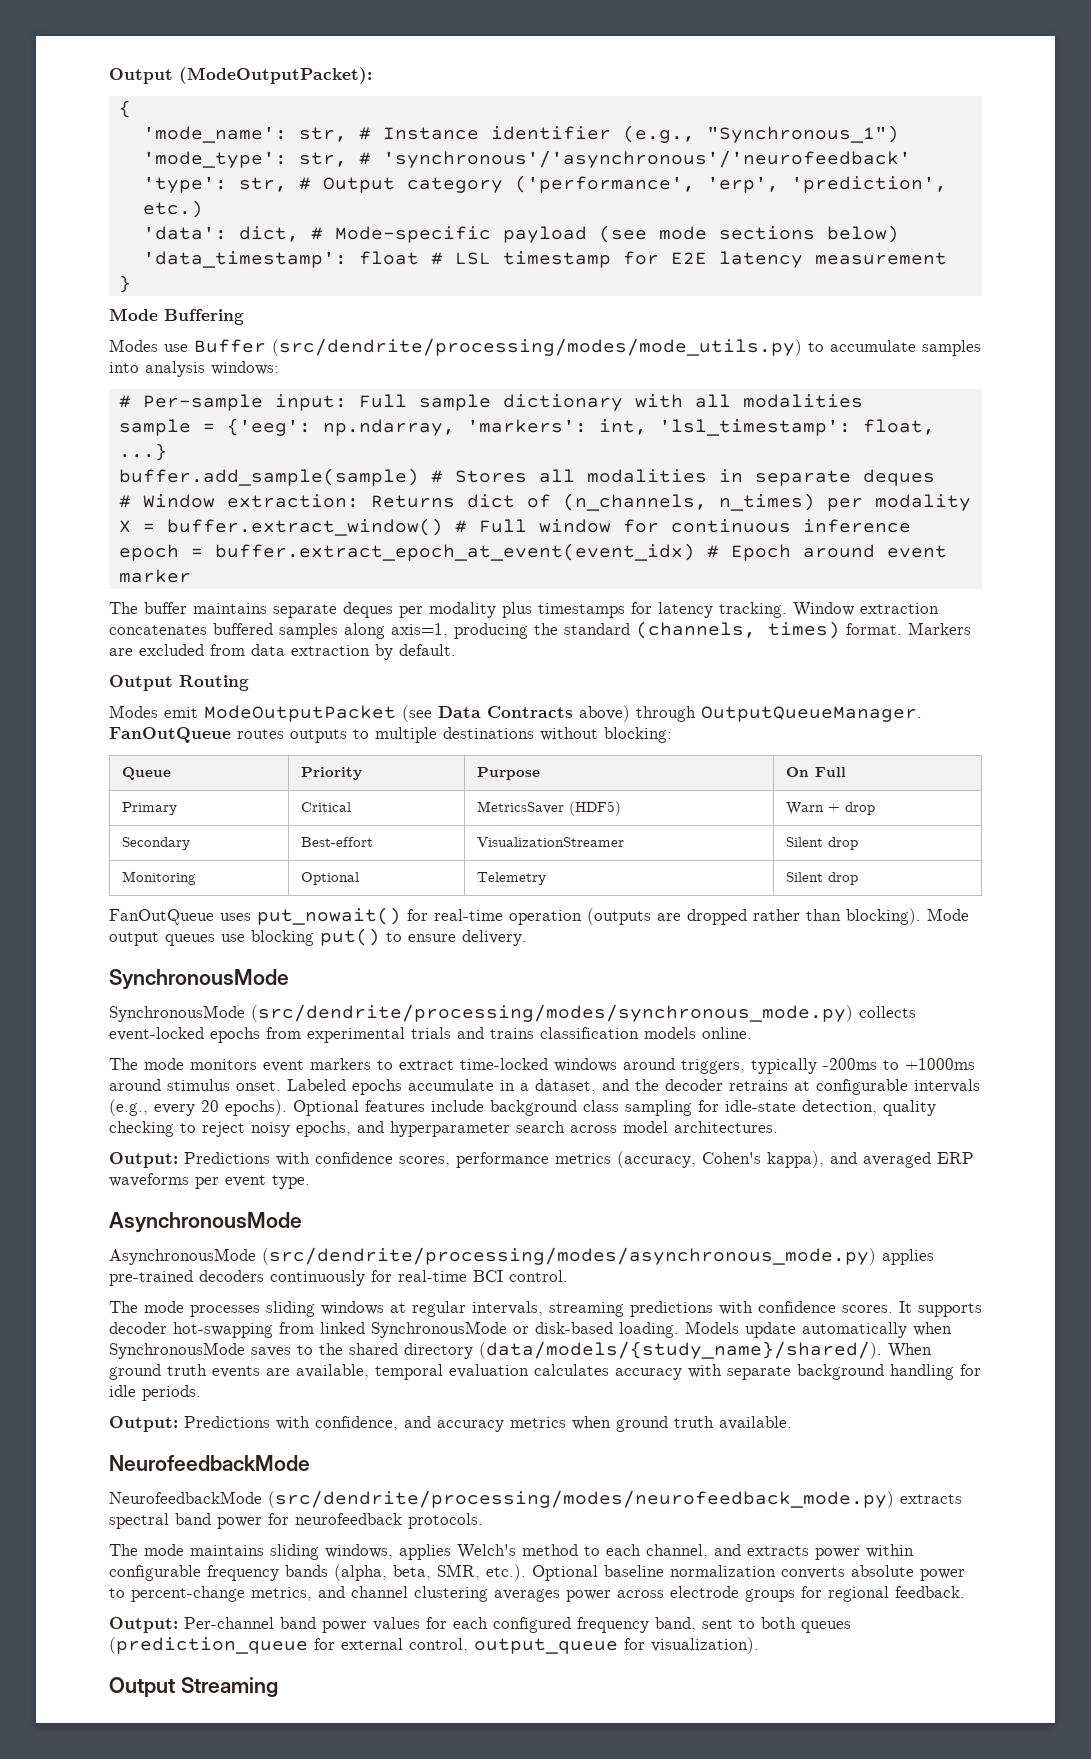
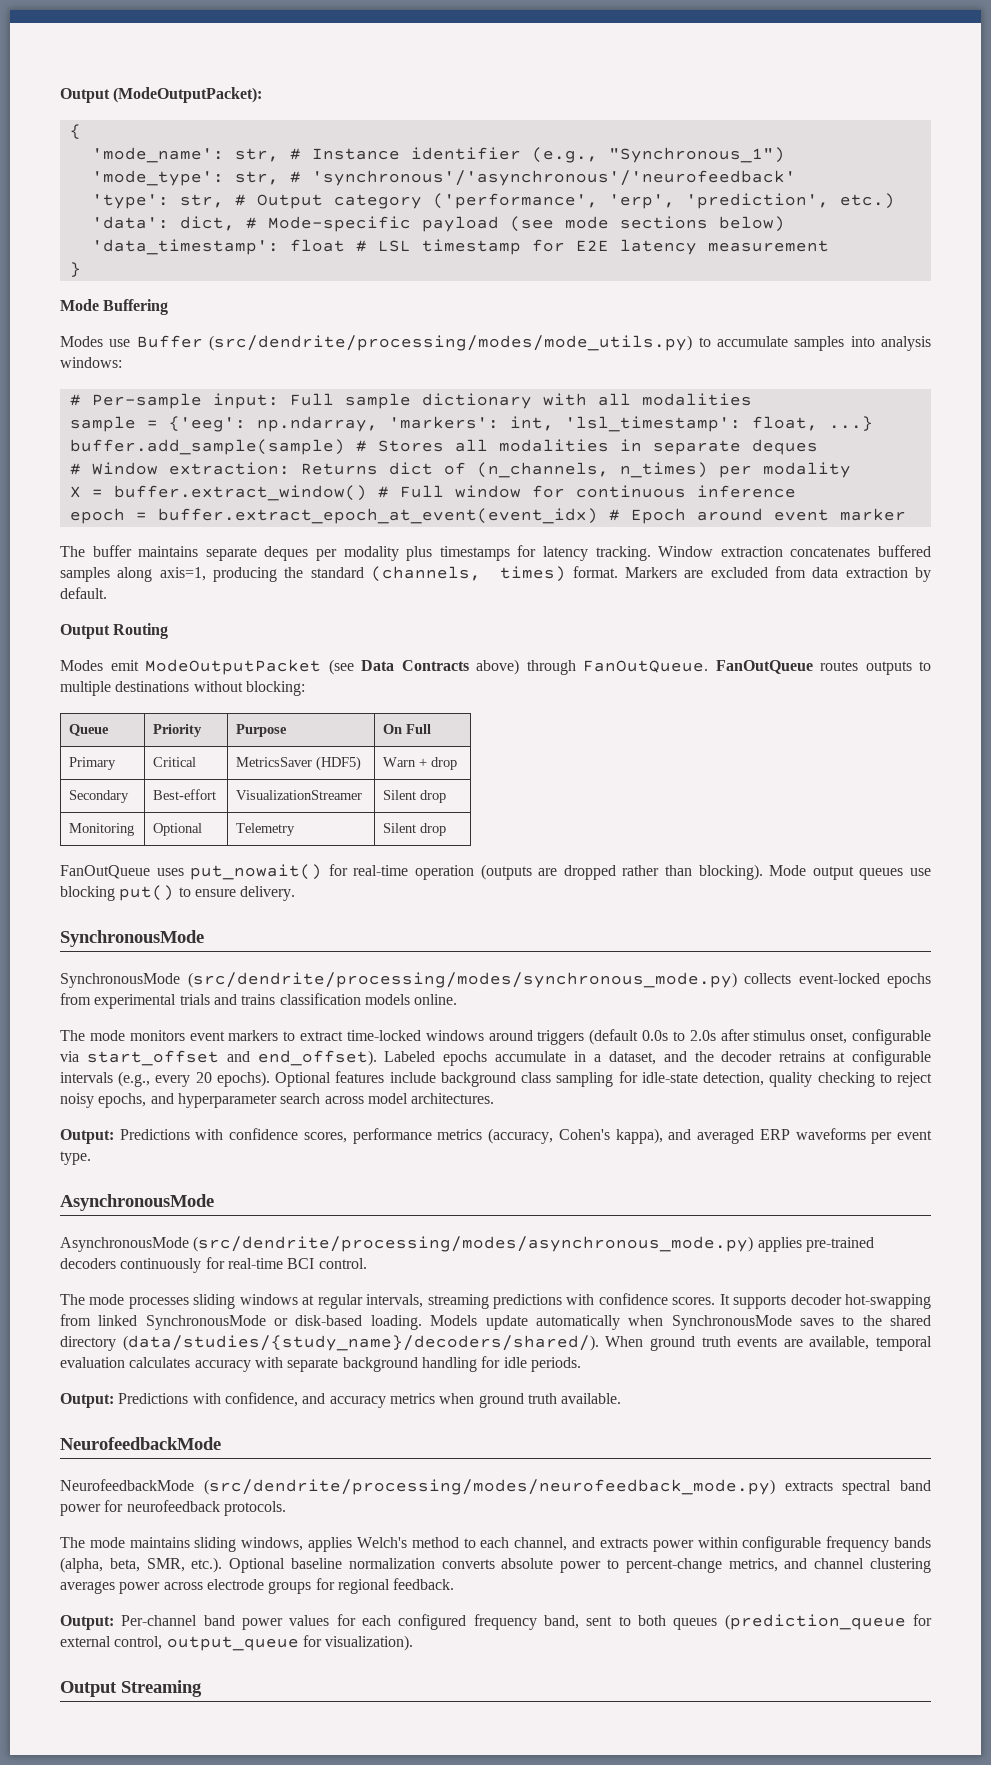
- Modes emit ModeOutputPacket (see Data Contracts above) through OutputQueueManager.
+ Modes emit ModeOutputPacket (see Data Contracts above) through FanOutQueue.
- The mode monitors event markers to extract time-locked windows around triggers, typically -200ms to +1000ms around stimulus onset.
+ The mode monitors event markers to extract time-locked windows around triggers (default 0.0s to 2.0s after stimulus onset, configurable via start_offset and end_offset).
- Models update automatically when SynchronousMode saves to the shared directory (data/models/{study_name}/shared/).
+ Models update automatically when SynchronousMode saves to the shared directory (data/studies/{study_name}/decoders/shared/).

